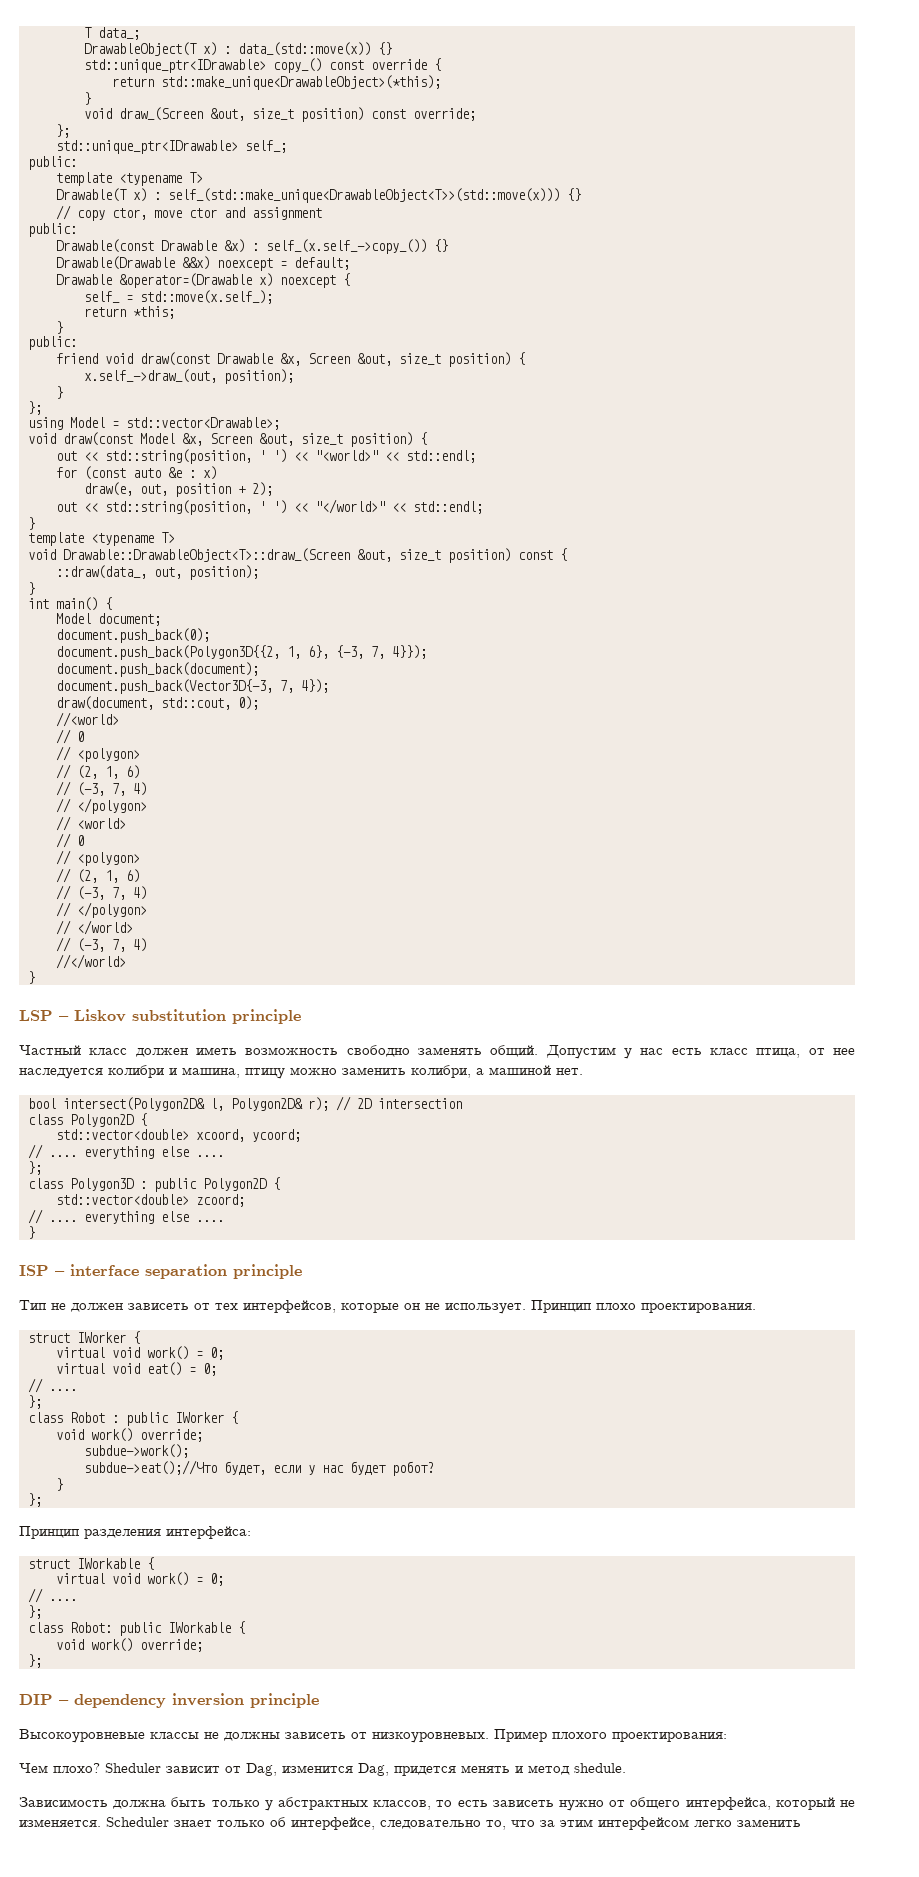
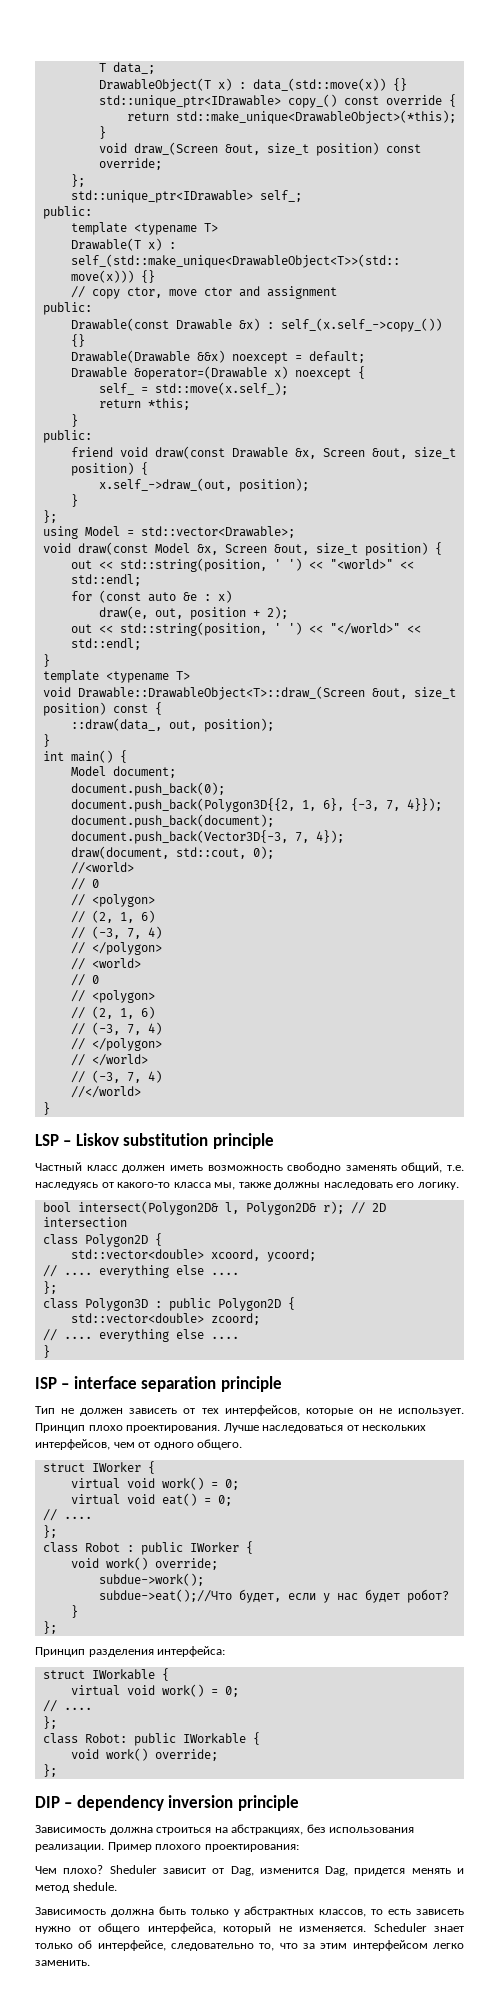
- Частный класс должен иметь возможность свободно заменять общий. Допустим у нас есть класс птица, от нее наследуется колибри и машина, птицу можно заменить колибри, а машиной нет.
+ Частный класс должен иметь возможность свободно заменять общий, т.е. наследуясь от какого-то класса мы, также должны наследовать его логику.
+ Лучше наследоваться от нескольких интерфейсов, чем от одного общего.
- Высокоуровневые классы не должны зависеть от низкоуровневых.
+ Зависимость должна строиться на абстракциях, без использования реализации.
- Scheduler знает только об интерфейсе, следовательно то, что за этим интерфейсом легко заменить
+ Scheduler знает только об интерфейсе, следовательно то, что за этим интерфейсом легко заменить.

